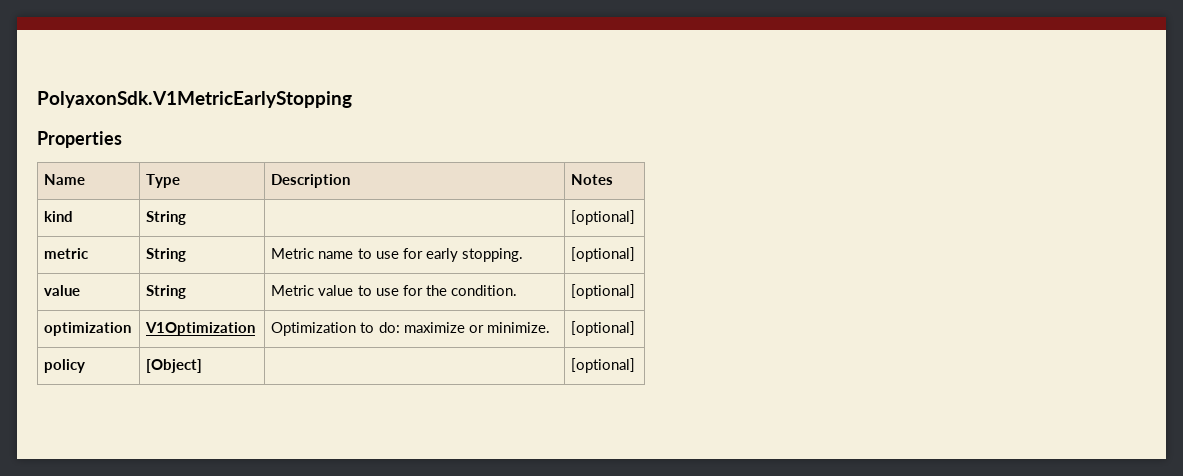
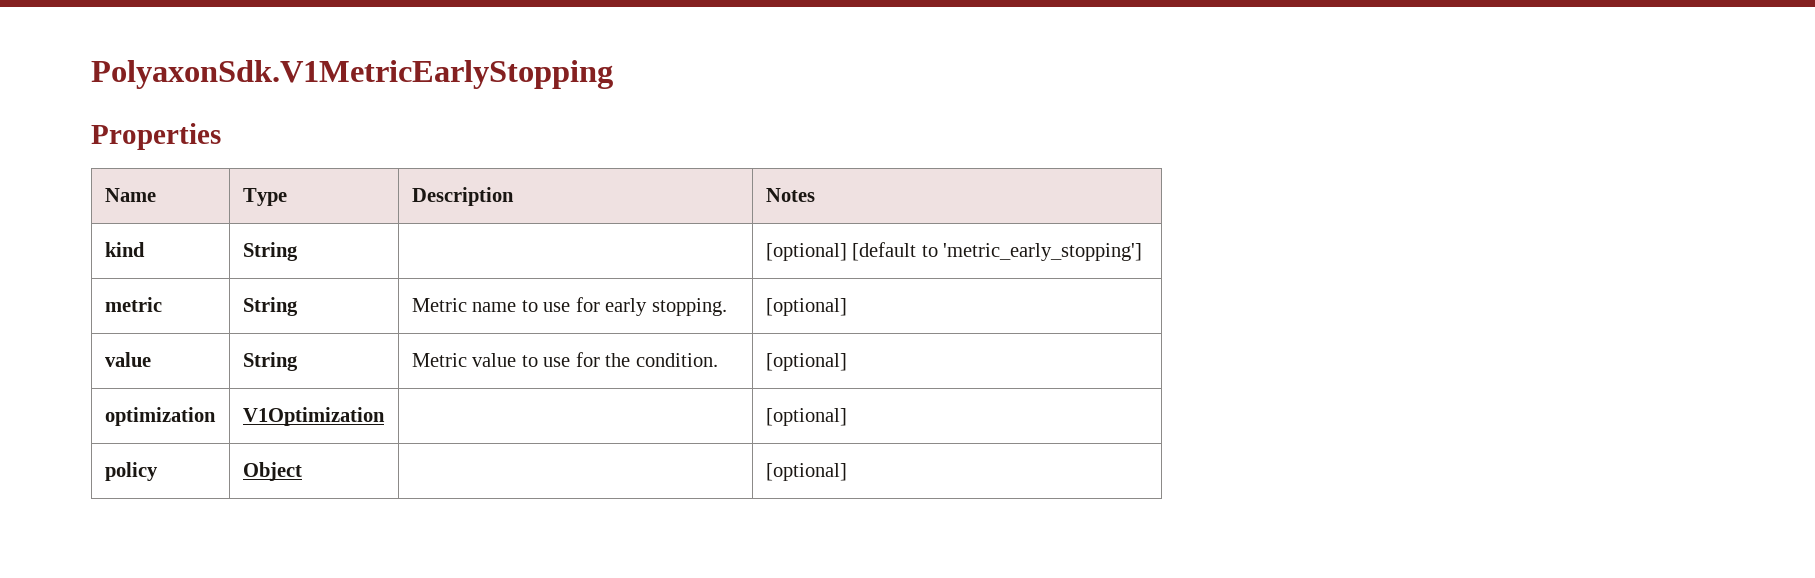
- kind | String | | [optional]
+ kind | String | | [optional] [default to 'metric_early_stopping']
- optimization | V1Optimization | Optimization to do: maximize or minimize. | [optional]
+ optimization | V1Optimization | | [optional]
- policy | [Object] | | [optional]
+ policy | Object | | [optional]

